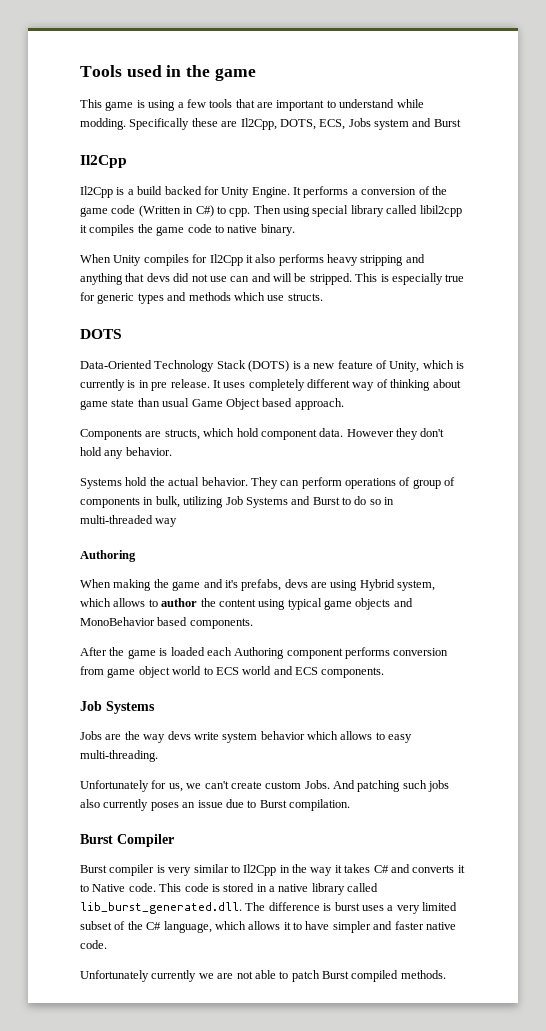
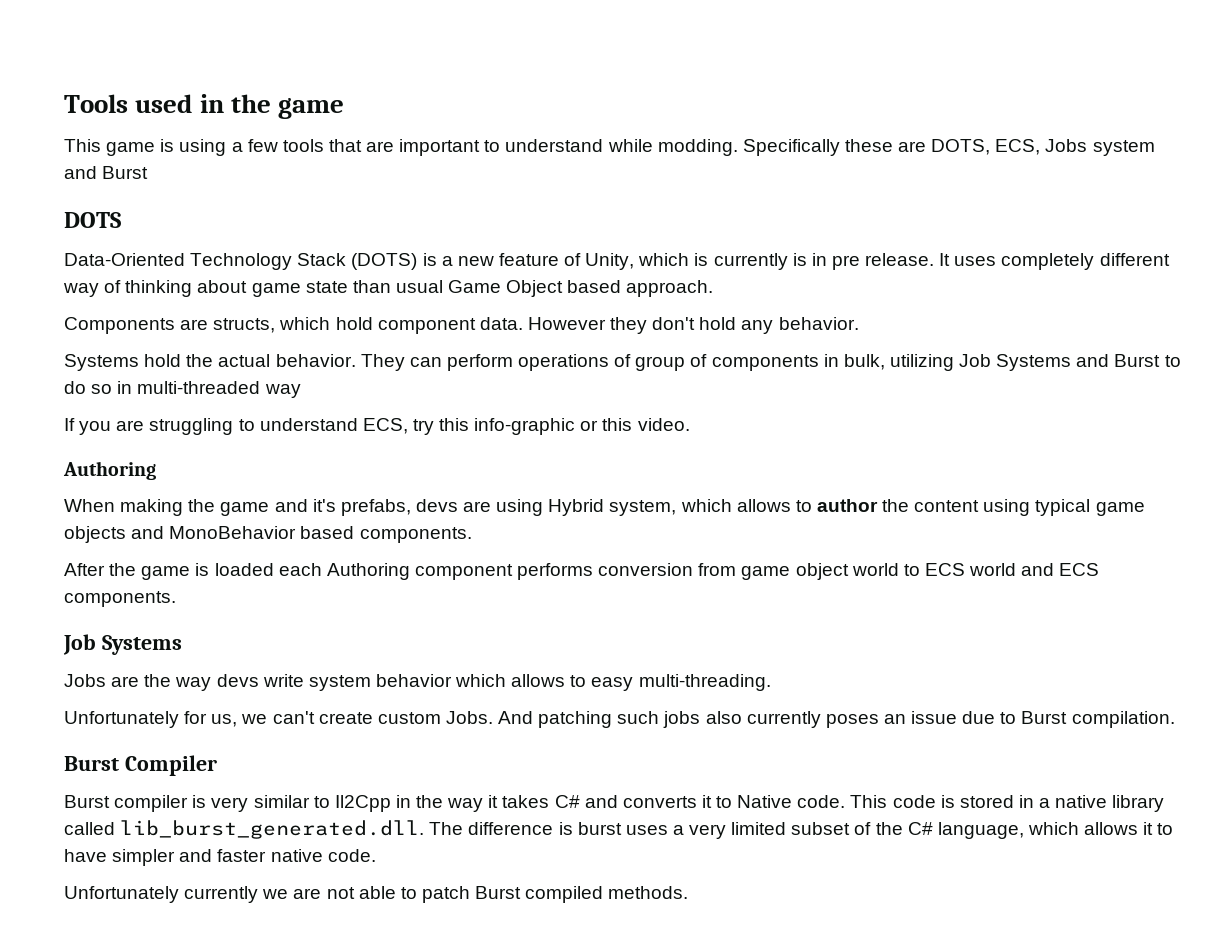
- Specifically these are Il2Cpp, DOTS, ECS, Jobs system and Burst
- Il2Cpp
- Il2Cpp is a build backed for Unity Engine. It performs a conversion of the game code (Written in C#) to cpp. Then using special library called libil2cpp it compiles the game code to native binary.
- When Unity compiles for Il2Cpp it also performs heavy stripping and anything that devs did not use can and will be stripped. This is especially true for generic types and methods which use structs.
+ Specifically these are DOTS, ECS, Jobs system and Burst
+ If you are struggling to understand ECS, try this info-graphic or this video.

